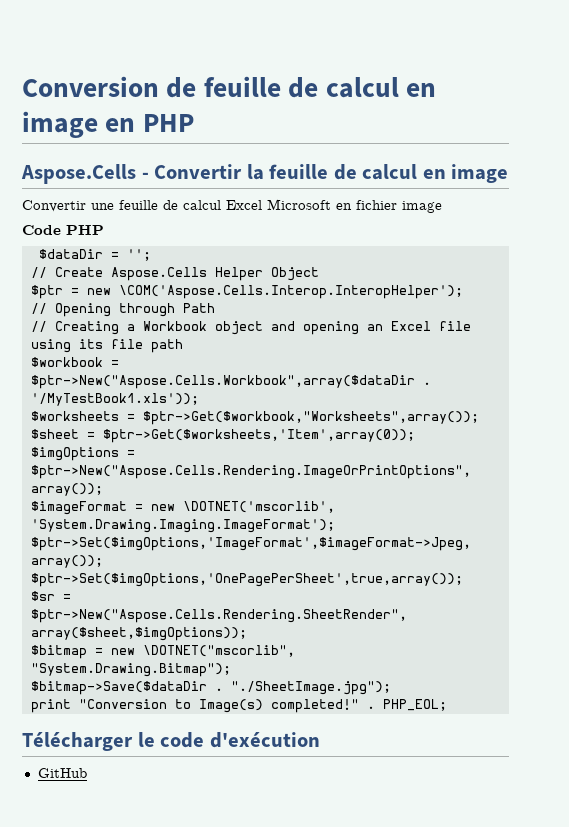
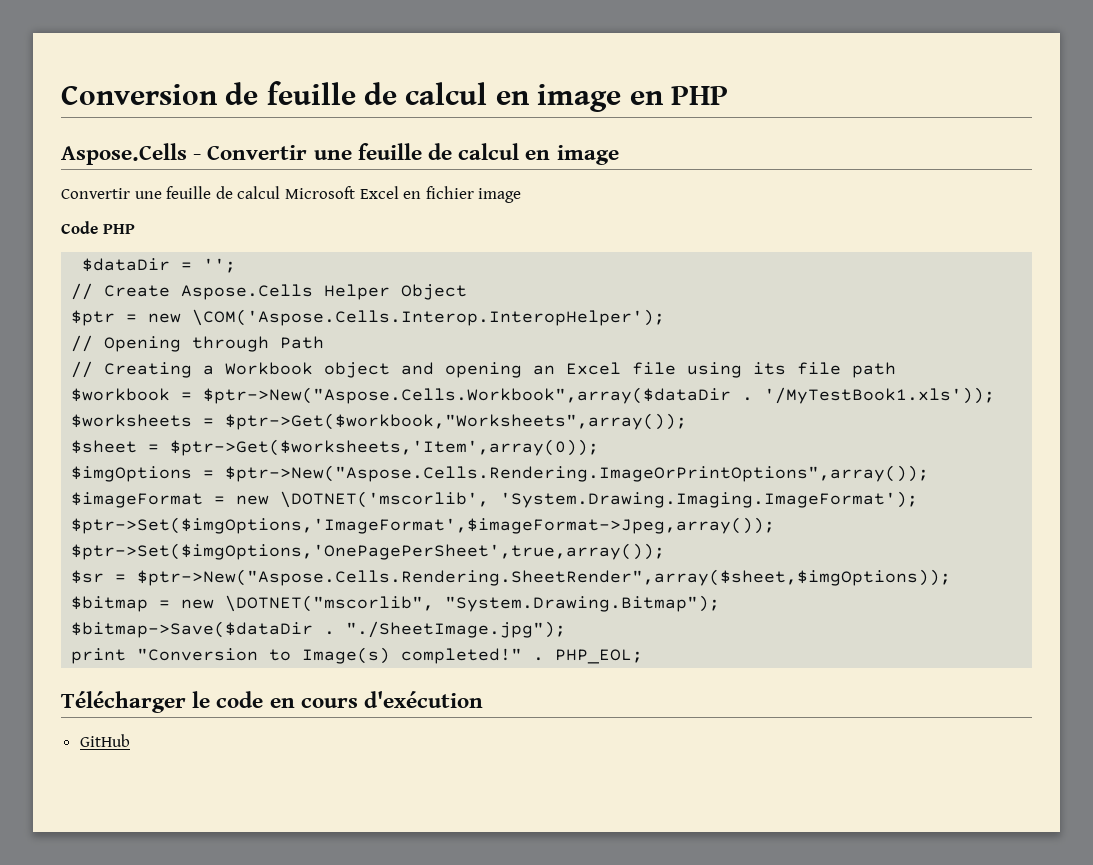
- Aspose.Cells - Convertir la feuille de calcul en image
+ Aspose.Cells - Convertir une feuille de calcul en image
- Convertir une feuille de calcul Excel Microsoft en fichier image
+ Convertir une feuille de calcul Microsoft Excel en fichier image
- Télécharger le code d'exécution
+ Télécharger le code en cours d'exécution

